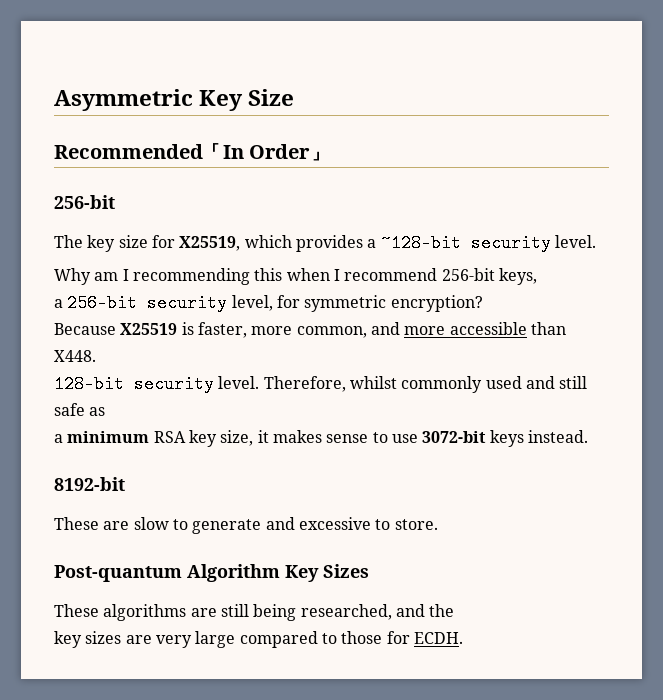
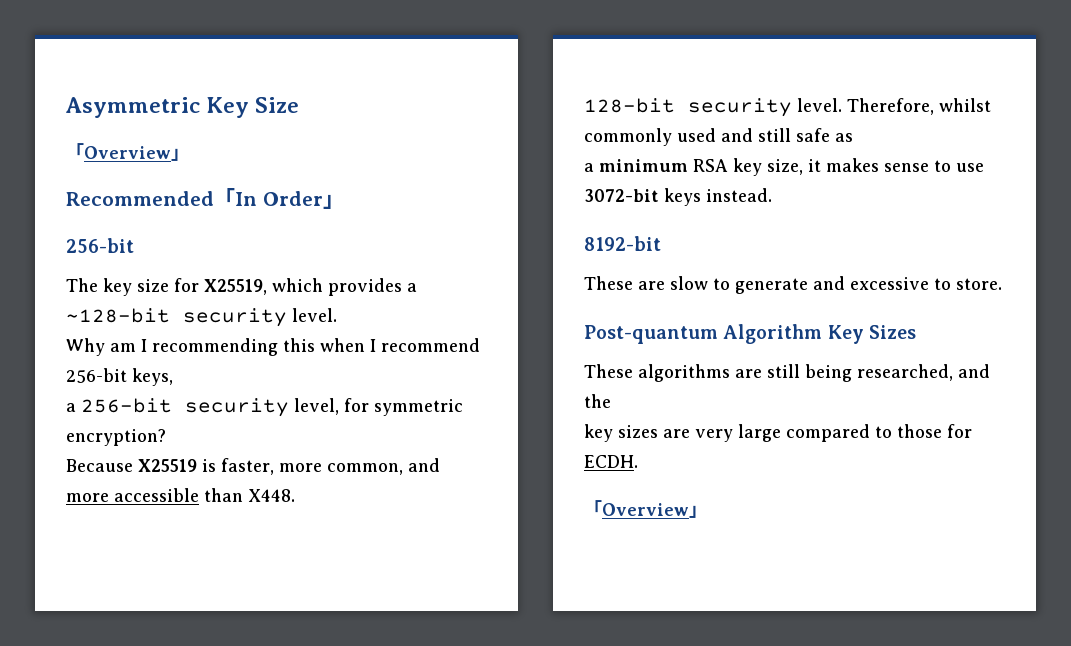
  Asymmetric Key Size
+ 「Overview」
  key sizes are very large compared to those for ECDH.
+ 「Overview」

